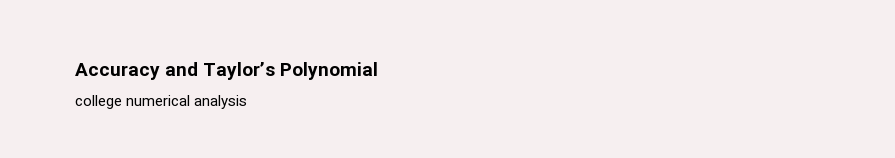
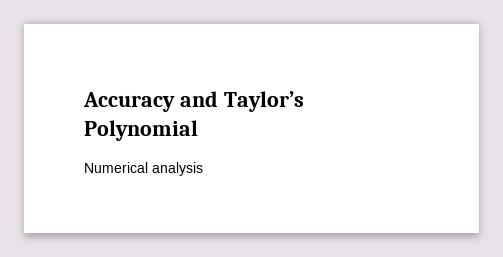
- college numerical analysis
+ Numerical analysis

